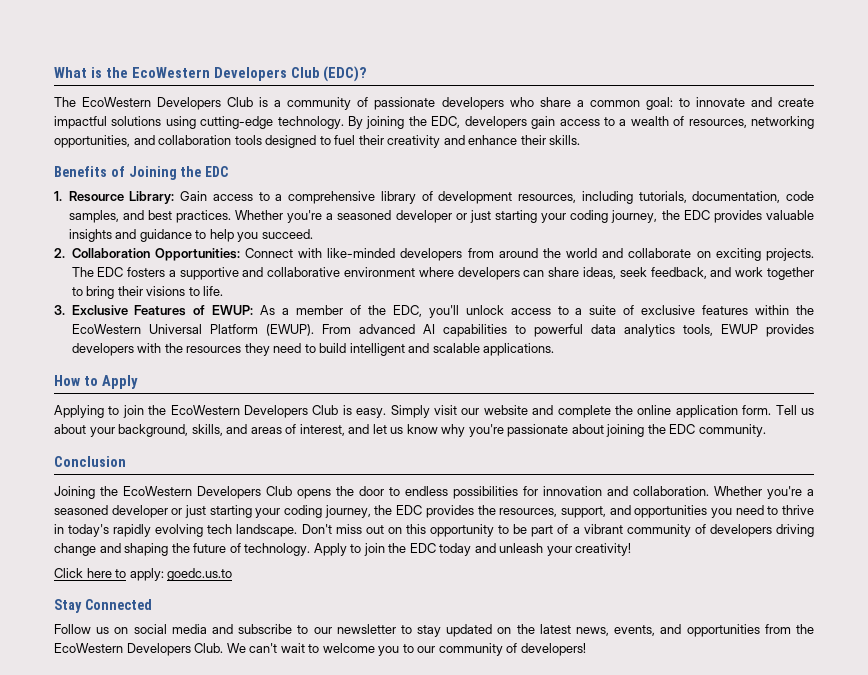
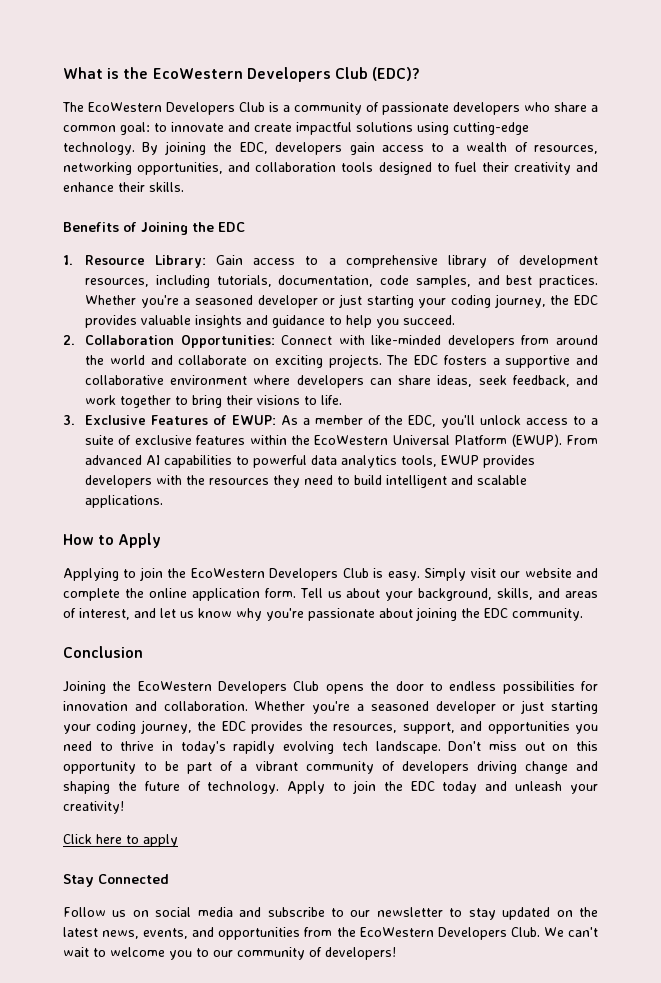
- Click here to apply: goedc.us.to
+ Click here to apply

